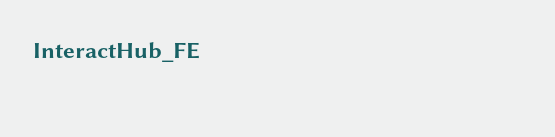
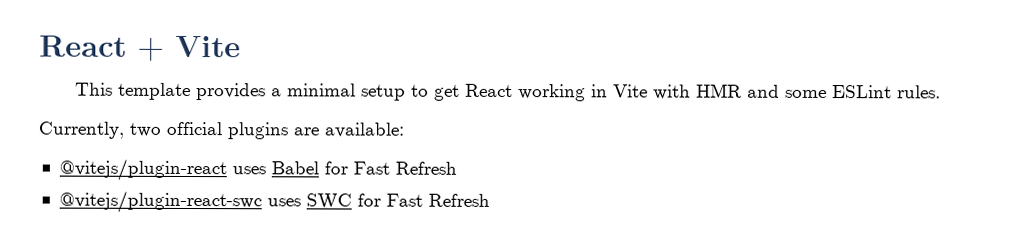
- InteractHub_FE
+ React + Vite
+ This template provides a minimal setup to get React working in Vite with HMR and some ESLint rules.
+ Currently, two official plugins are available:
+ @vitejs/plugin-react uses Babel for Fast Refresh
+ @vitejs/plugin-react-swc uses SWC for Fast Refresh

